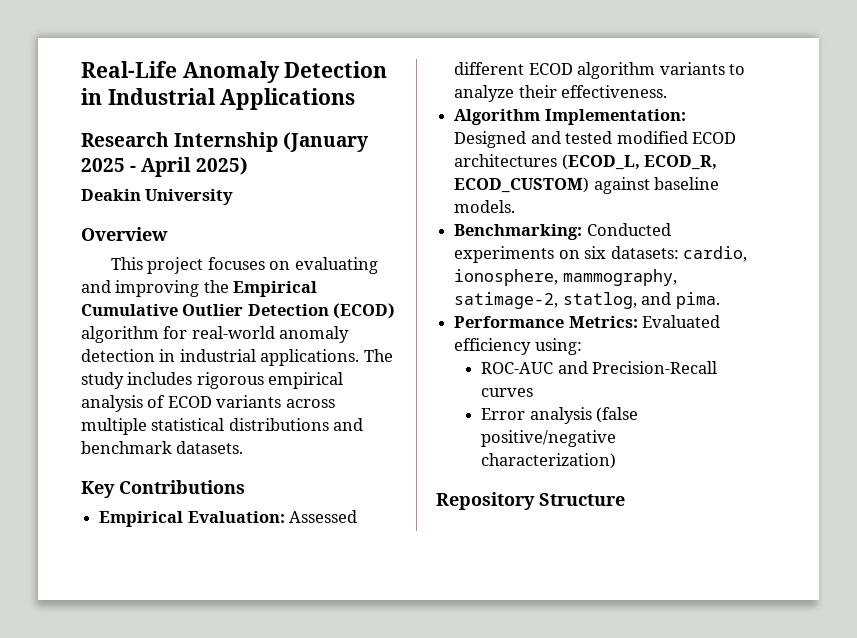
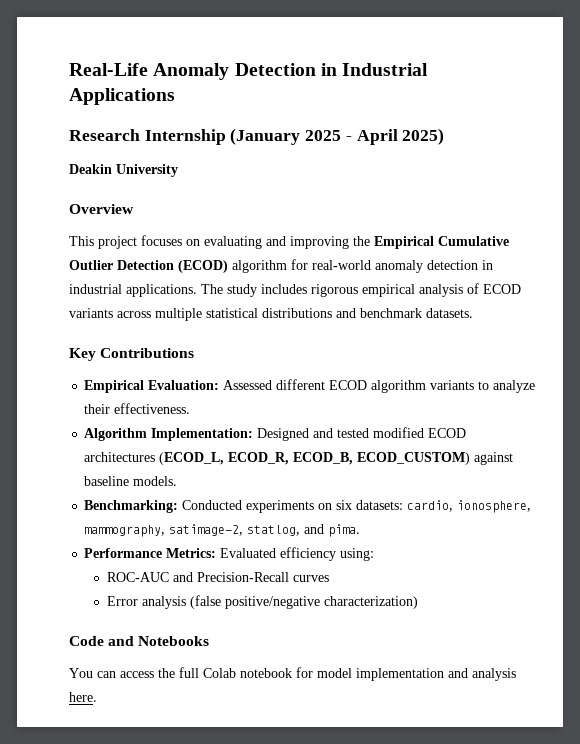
- Algorithm Implementation: Designed and tested modified ECOD architectures (ECOD_L, ECOD_R, ECOD_CUSTOM) against baseline models.
+ Algorithm Implementation: Designed and tested modified ECOD architectures (ECOD_L, ECOD_R, ECOD_B, ECOD_CUSTOM) against baseline models.
- Repository Structure
+ Code and Notebooks
+ You can access the full Colab notebook for model implementation and analysis here.

